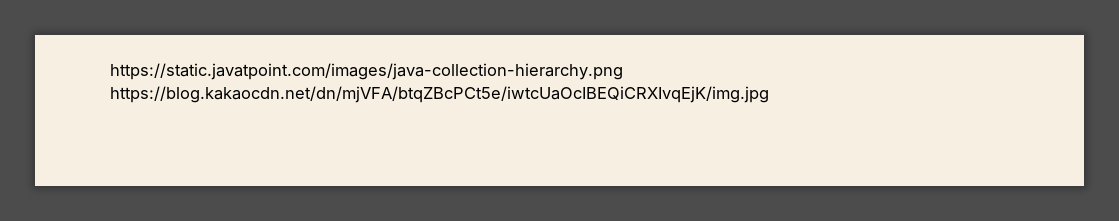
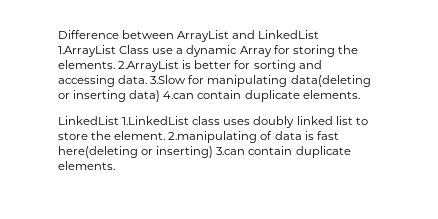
- https://static.javatpoint.com/images/java-collection-hierarchy.png https://blog.kakaocdn.net/dn/mjVFA/btqZBcPCt5e/iwtcUaOcIBEQiCRXIvqEjK/img.jpg
+ Difference between ArrayList and LinkedList 1.ArrayList Class use a dynamic Array for storing the elements. 2.ArrayList is better for sorting and accessing data. 3.Slow for manipulating data(deleting or inserting data) 4.can contain duplicate elements.
+ LinkedList 1.LinkedList class uses doubly linked list to store the element. 2.manipulating of data is fast here(deleting or inserting) 3.can contain duplicate elements.

